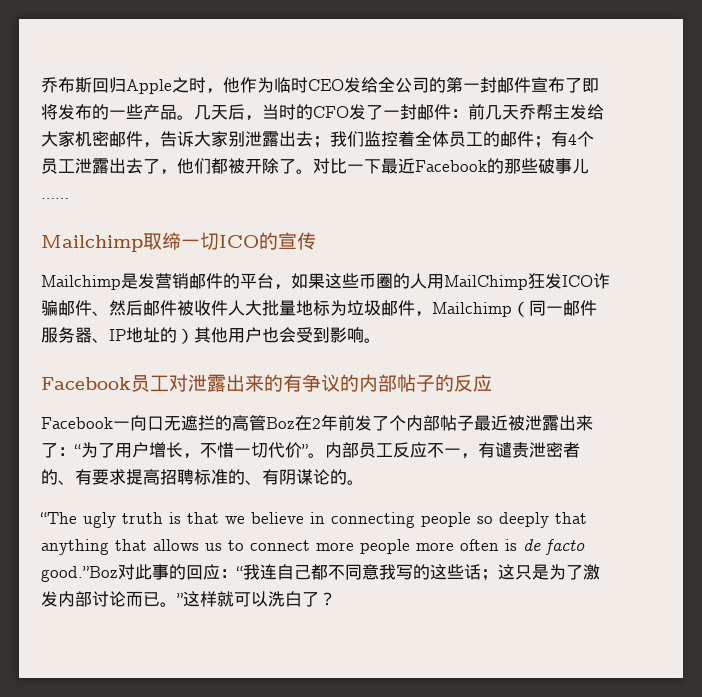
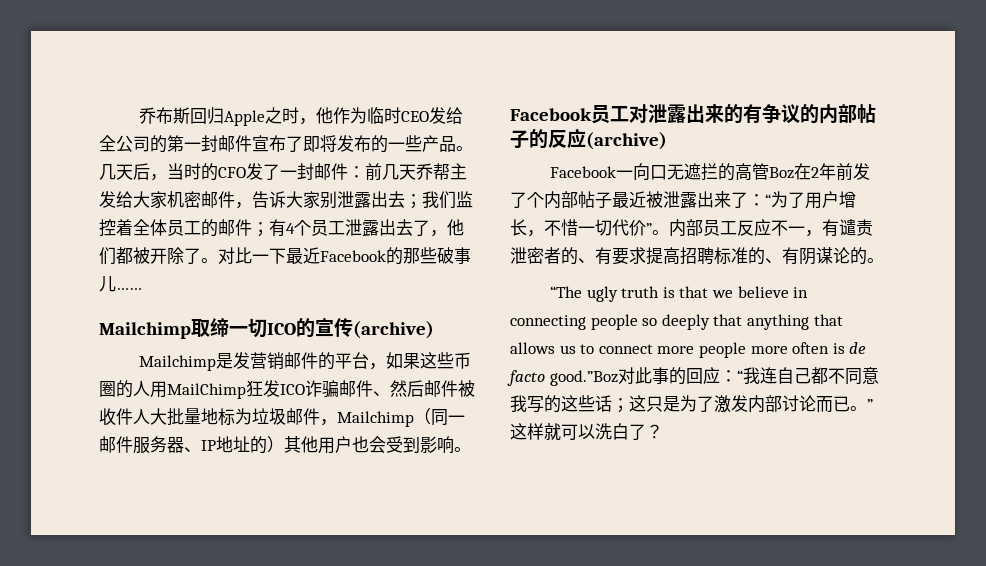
- Mailchimp取缔一切ICO的宣传
+ Mailchimp取缔一切ICO的宣传(archive)
- Facebook员工对泄露出来的有争议的内部帖子的反应
+ Facebook员工对泄露出来的有争议的内部帖子的反应(archive)

